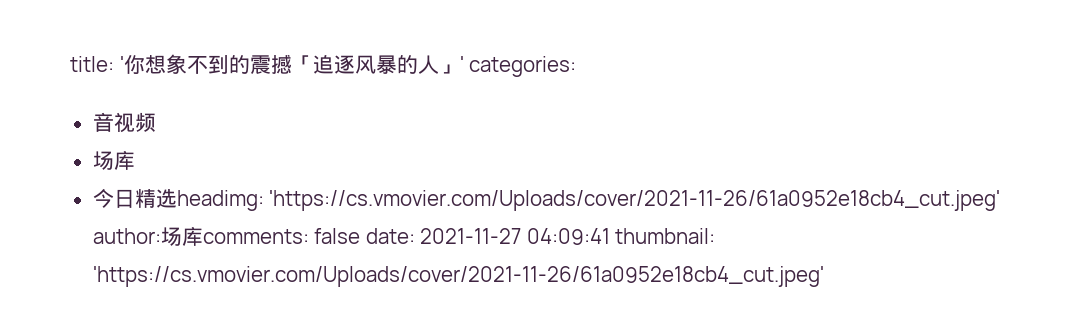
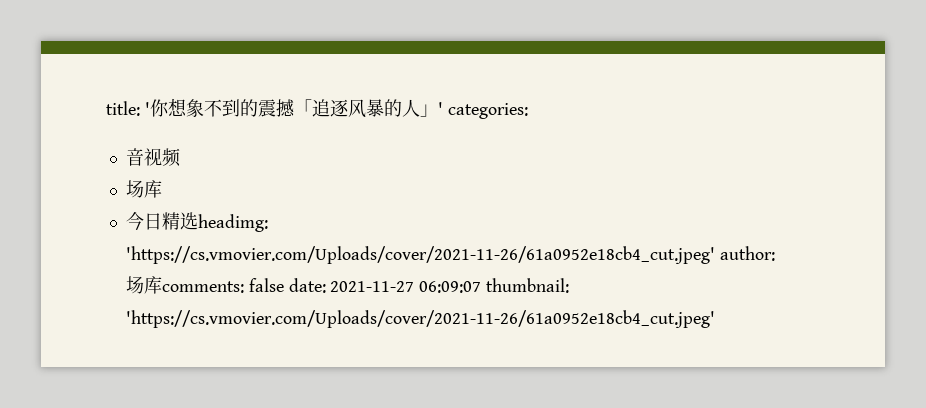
- 今日精选headimg: 'https://cs.vmovier.com/Uploads/cover/2021-11-26/61a0952e18cb4_cut.jpeg' author:场库comments: false date: 2021-11-27 04:09:41 thumbnail: 'https://cs.vmovier.com/Uploads/cover/2021-11-26/61a0952e18cb4_cut.jpeg'
+ 今日精选headimg: 'https://cs.vmovier.com/Uploads/cover/2021-11-26/61a0952e18cb4_cut.jpeg' author:场库comments: false date: 2021-11-27 06:09:07 thumbnail: 'https://cs.vmovier.com/Uploads/cover/2021-11-26/61a0952e18cb4_cut.jpeg'

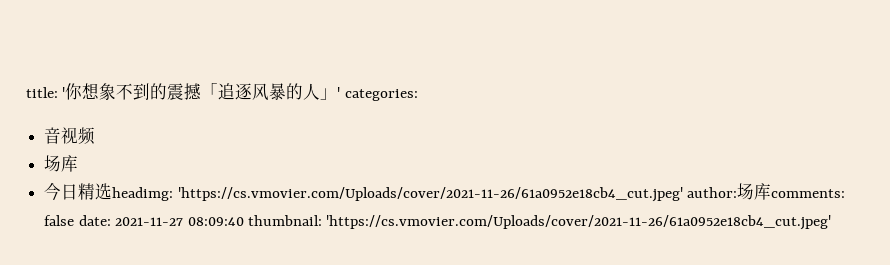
- 今日精选headimg: 'https://cs.vmovier.com/Uploads/cover/2021-11-26/61a0952e18cb4_cut.jpeg' author:场库comments: false date: 2021-11-27 06:09:07 thumbnail: 'https://cs.vmovier.com/Uploads/cover/2021-11-26/61a0952e18cb4_cut.jpeg'
+ 今日精选headimg: 'https://cs.vmovier.com/Uploads/cover/2021-11-26/61a0952e18cb4_cut.jpeg' author:场库comments: false date: 2021-11-27 08:09:40 thumbnail: 'https://cs.vmovier.com/Uploads/cover/2021-11-26/61a0952e18cb4_cut.jpeg'

